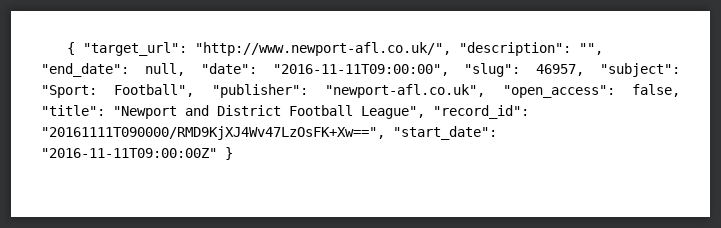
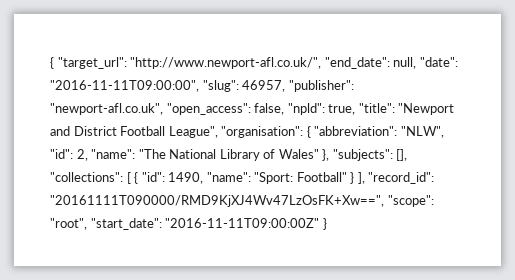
- { "target_url": "http://www.newport-afl.co.uk/", "description": "", "end_date": null, "date": "2016-11-11T09:00:00", "slug": 46957, "subject": "Sport: Football", "publisher": "newport-afl.co.uk", "open_access": false, "title": "Newport and District Football League", "record_id": "20161111T090000/RMD9KjXJ4Wv47LzOsFK+Xw==", "start_date": "2016-11-11T09:00:00Z" }
+ { "target_url": "http://www.newport-afl.co.uk/", "end_date": null, "date": "2016-11-11T09:00:00", "slug": 46957, "publisher": "newport-afl.co.uk", "open_access": false, "npld": true, "title": "Newport and District Football League", "organisation": { "abbreviation": "NLW", "id": 2, "name": "The National Library of Wales" }, "subjects": [], "collections": [ { "id": 1490, "name": "Sport: Football" } ], "record_id": "20161111T090000/RMD9KjXJ4Wv47LzOsFK+Xw==", "scope": "root", "start_date": "2016-11-11T09:00:00Z" }

